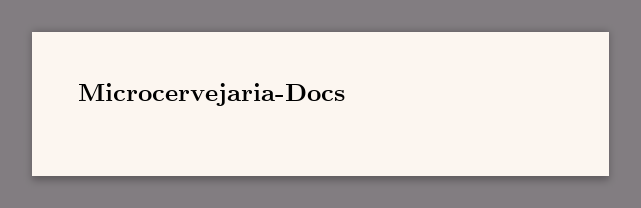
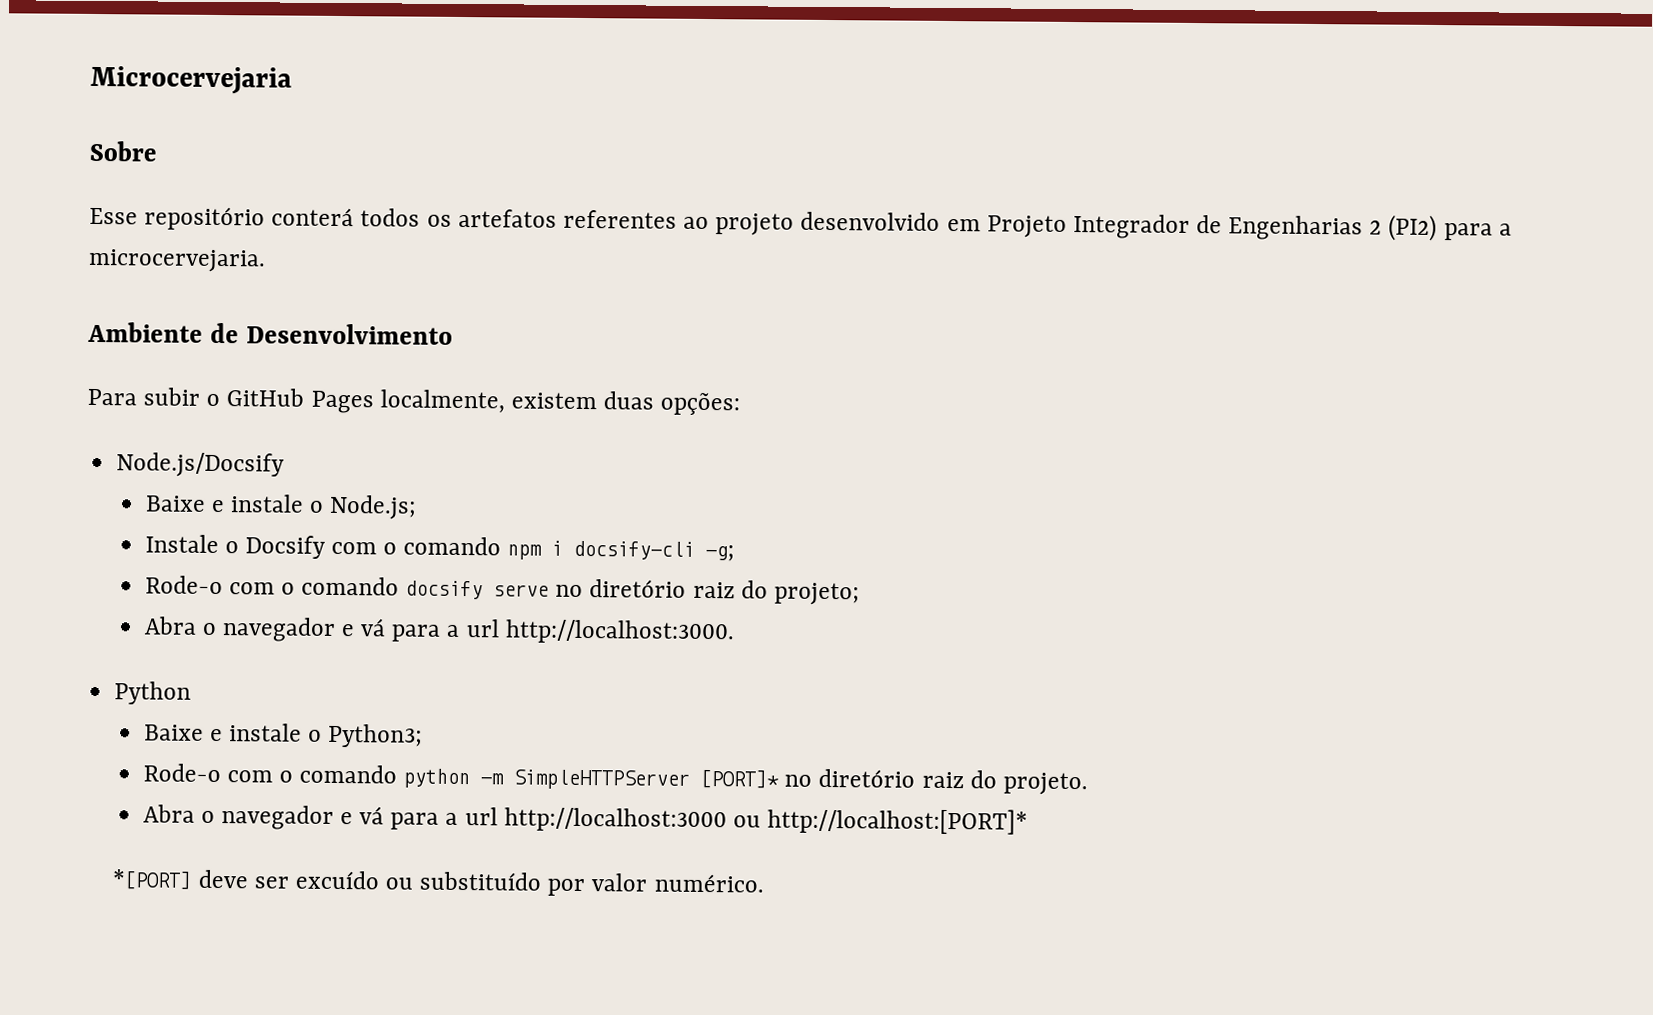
- Microcervejaria-Docs
+ Microcervejaria
+ Sobre
+ Esse repositório conterá todos os artefatos referentes ao projeto desenvolvido em Projeto Integrador de Engenharias 2 (PI2) para a microcervejaria.
+ Ambiente de Desenvolvimento
+ Para subir o GitHub Pages localmente, existem duas opções:
+ Node.js/Docsify
+ Baixe e instale o Node.js;
+ Instale o Docsify com o comando npm i docsify-cli -g;
+ Rode-o com o comando docsify serve no diretório raiz do projeto;
+ Abra o navegador e vá para a url http://localhost:3000.
+ Python
+ Baixe e instale o Python3;
+ Rode-o com o comando python -m SimpleHTTPServer [PORT]* no diretório raiz do projeto.
+ Abra o navegador e vá para a url http://localhost:3000 ou http://localhost:[PORT]*
+ *[PORT] deve ser excuído ou substituído por valor numérico.

